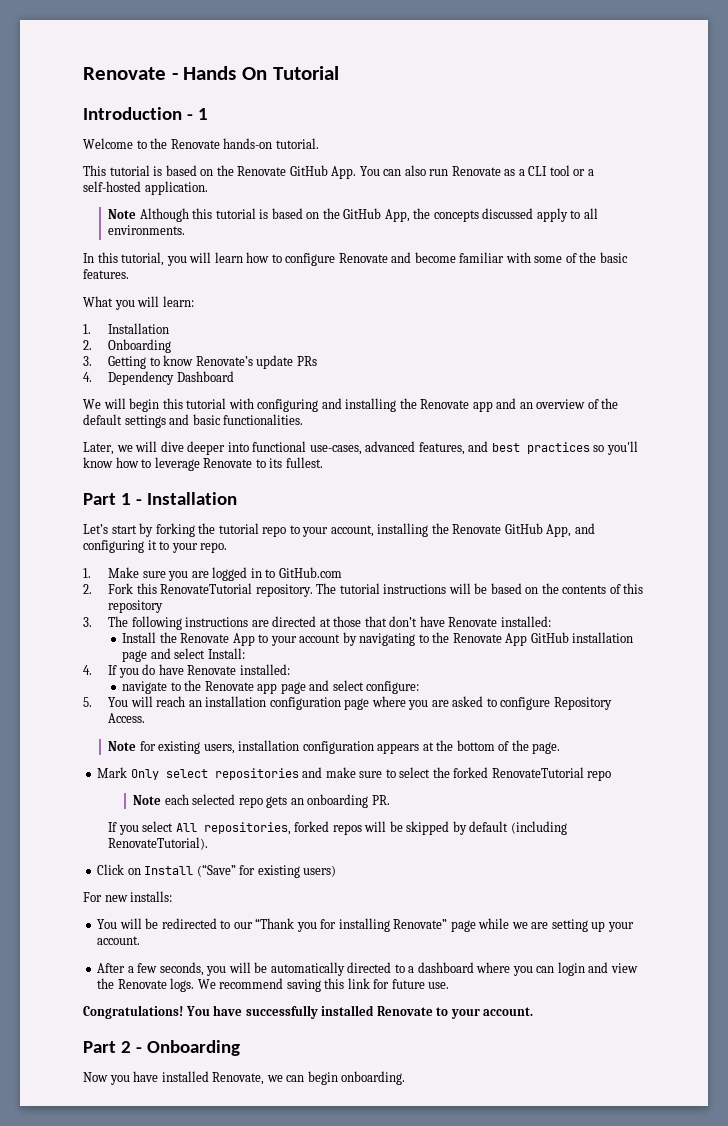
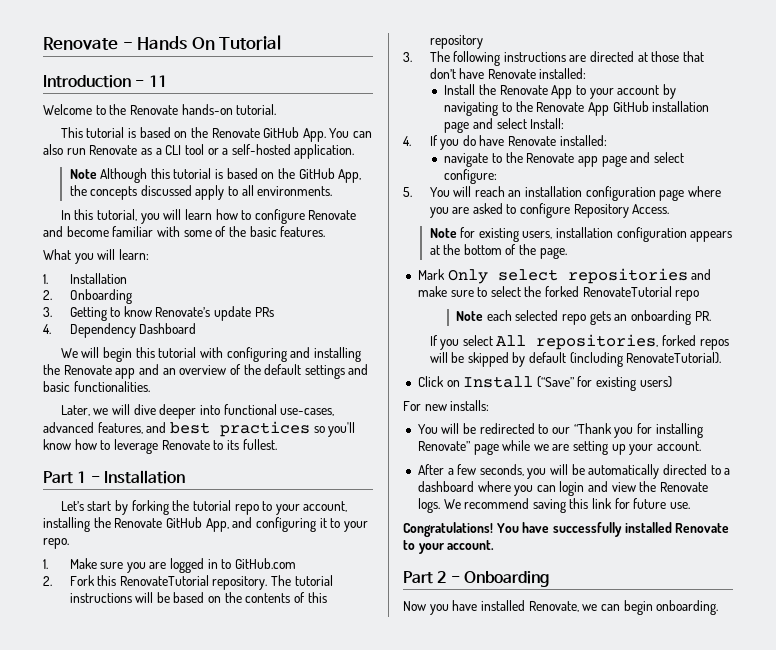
- Introduction - 1
+ Introduction - 11

